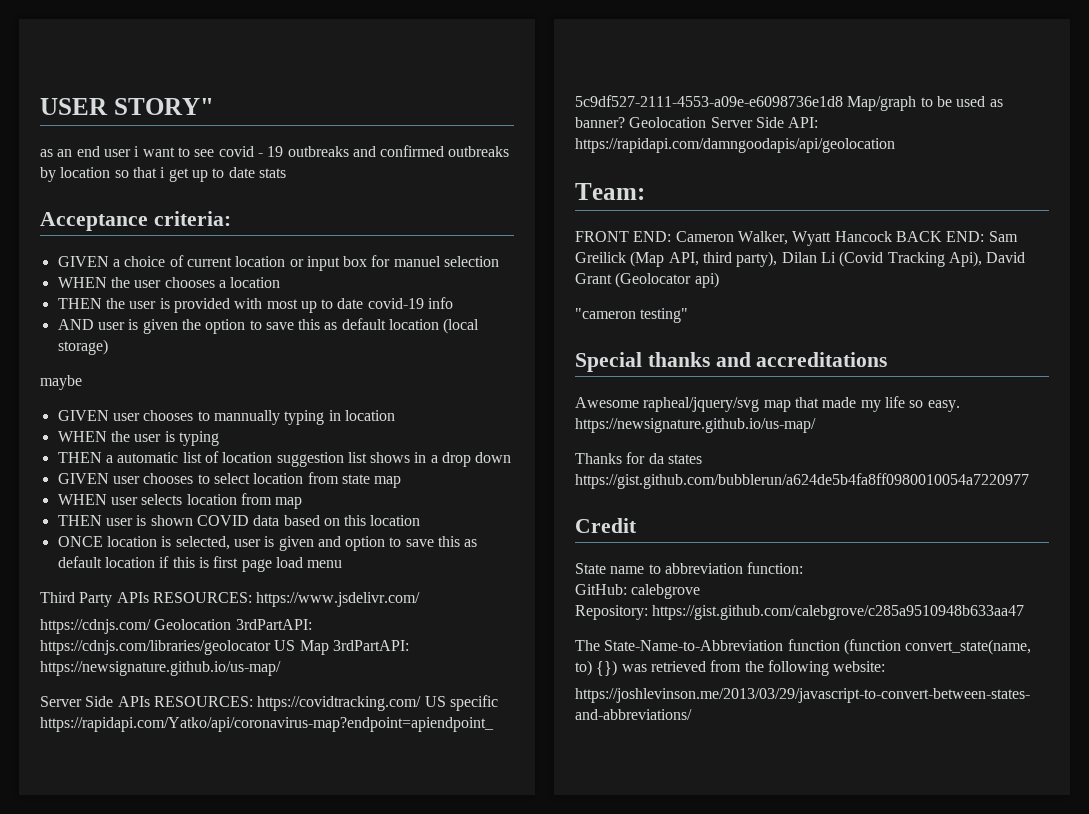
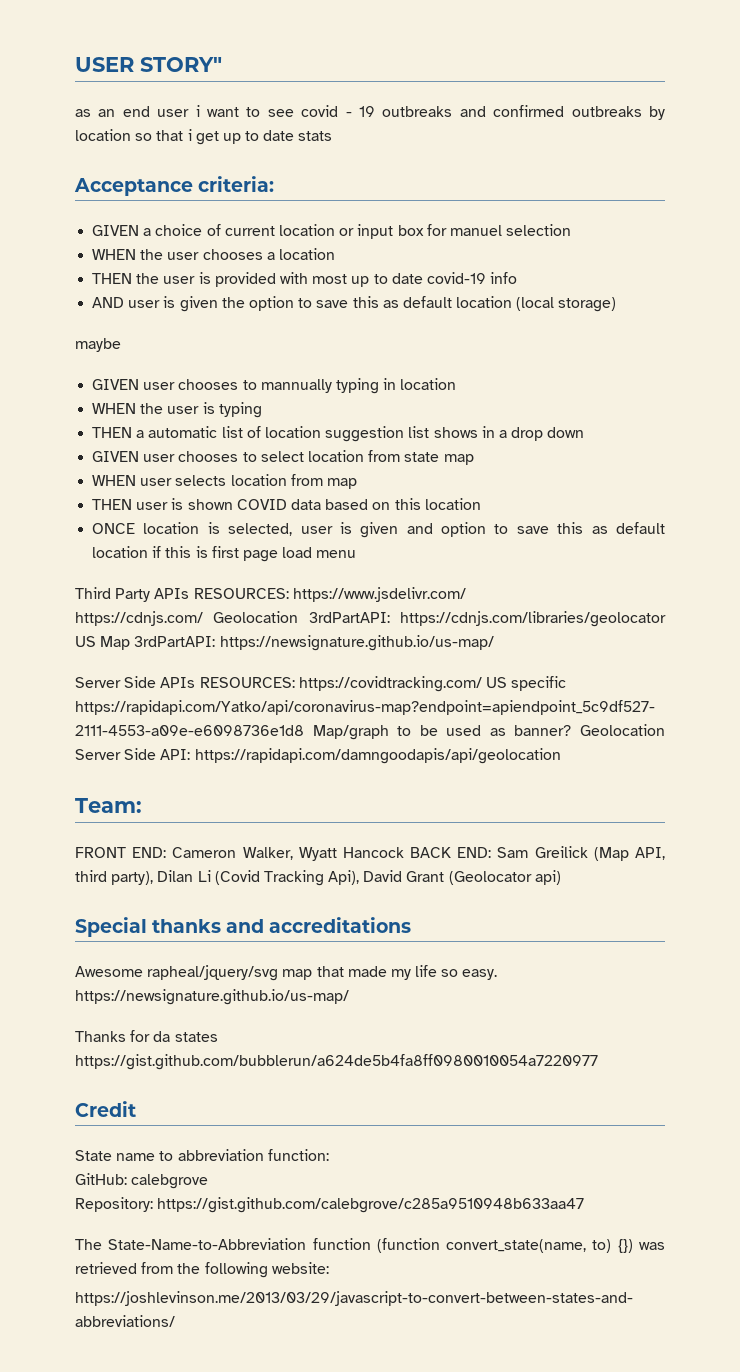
- "cameron testing"

